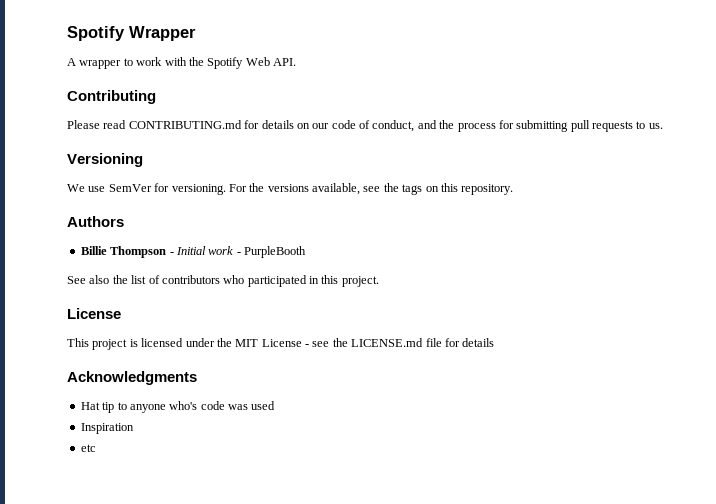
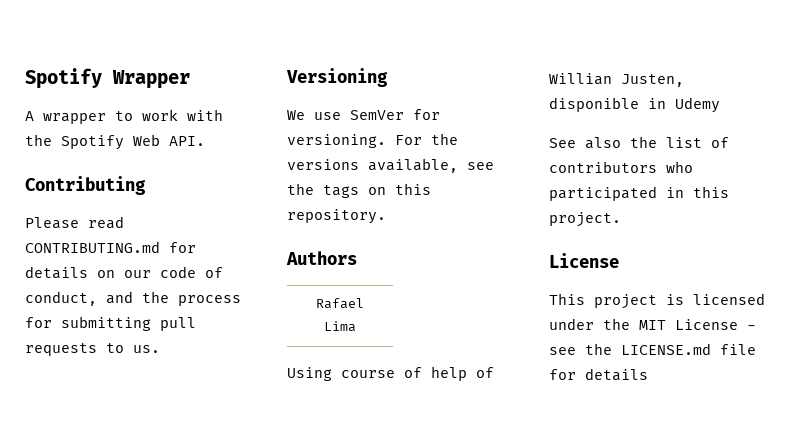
- Billie Thompson - Initial work - PurpleBooth
+ Rafael Lima
+ Using course of help of Willian Justen, disponible in Udemy
- Acknowledgments
- Hat tip to anyone who's code was used
- Inspiration
- etc

